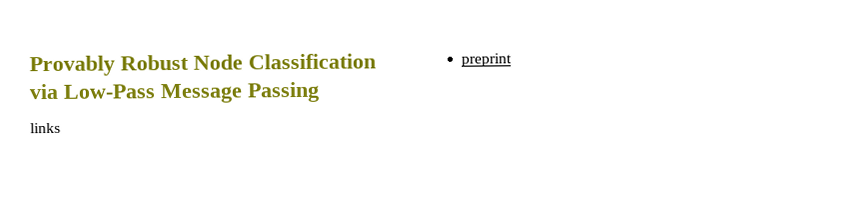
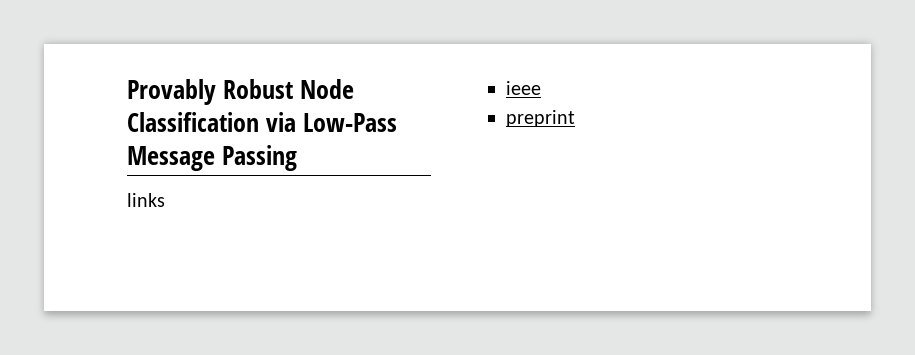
+ ieee

